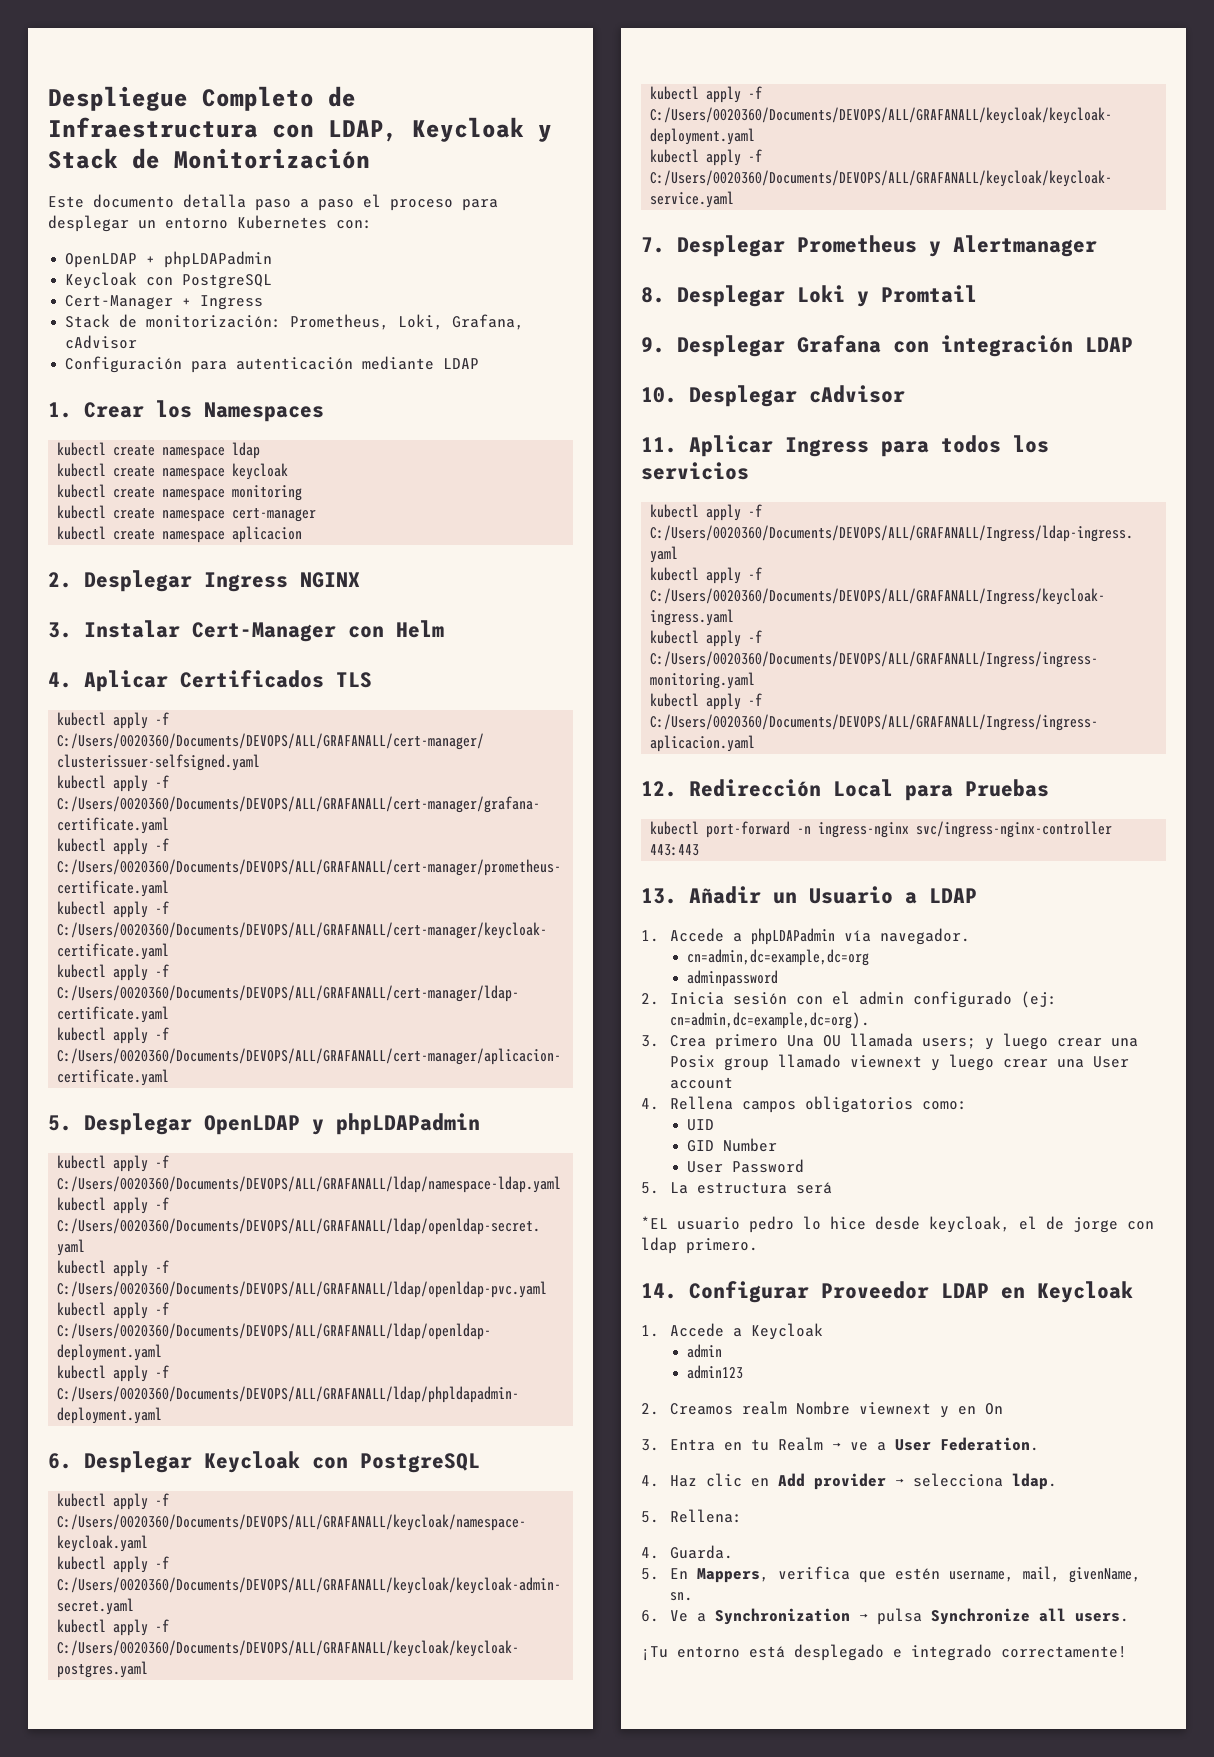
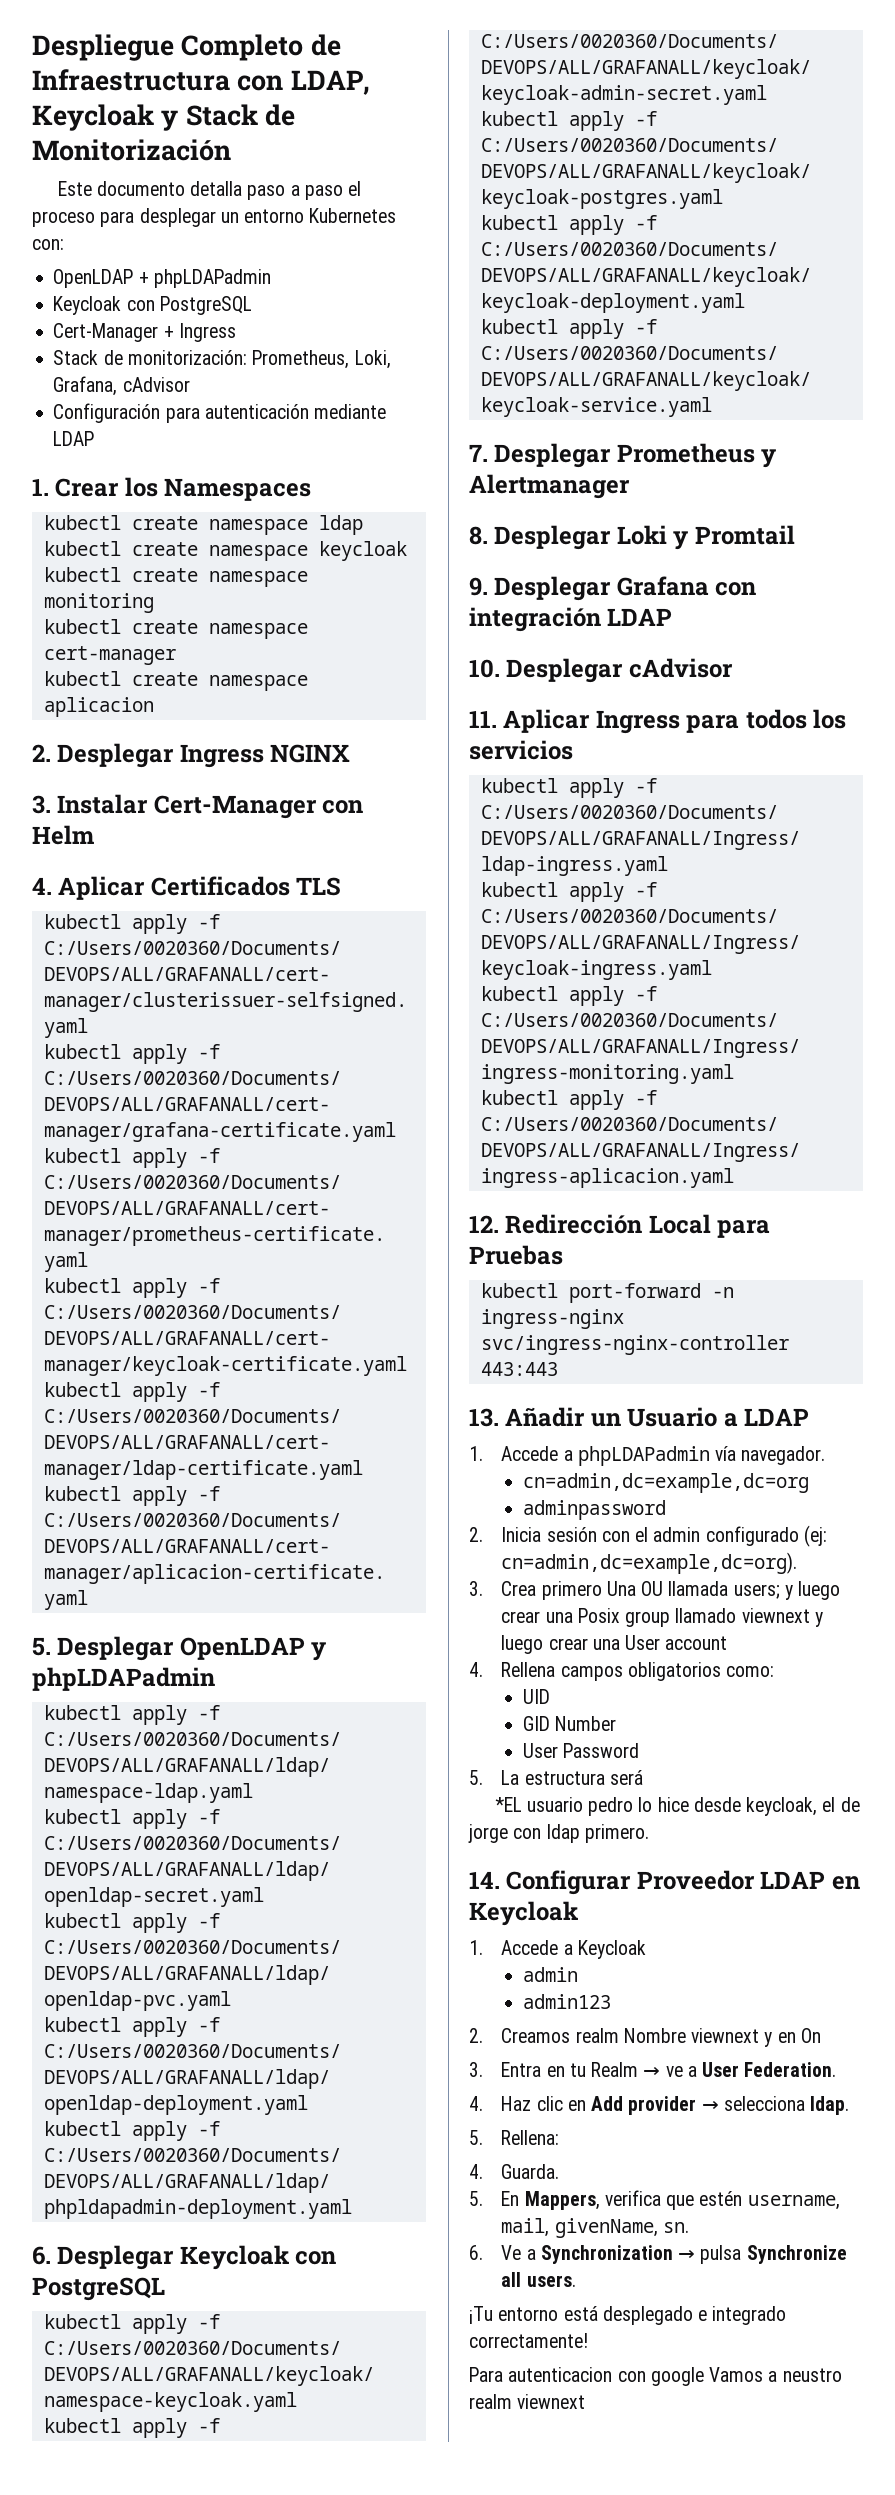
+ Para autenticacion con google Vamos a neustro realm viewnext

